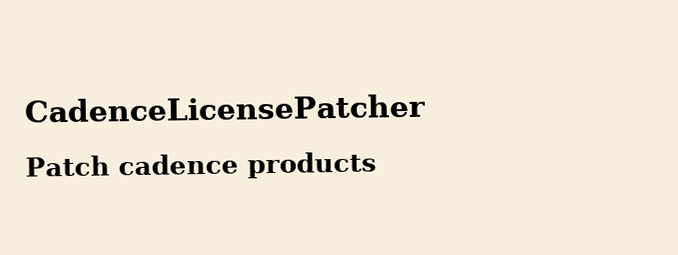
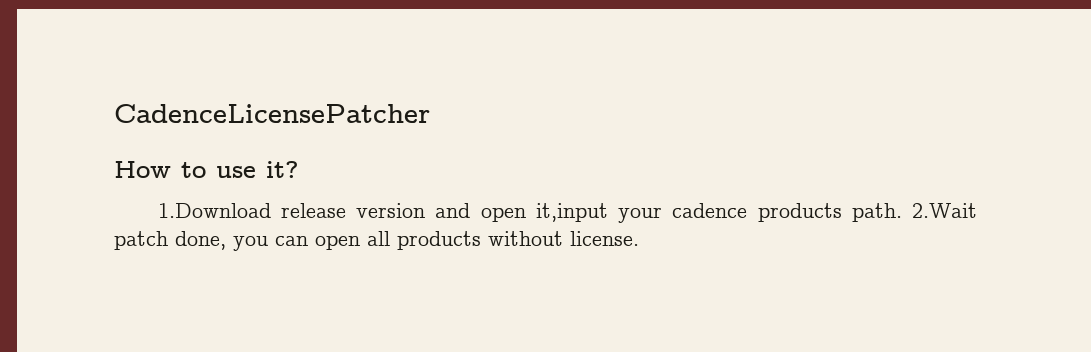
- Patch cadence products
+ How to use it?
+ 1.Download release version and open it,input your cadence products path. 2.Wait patch done, you can open all products without license.

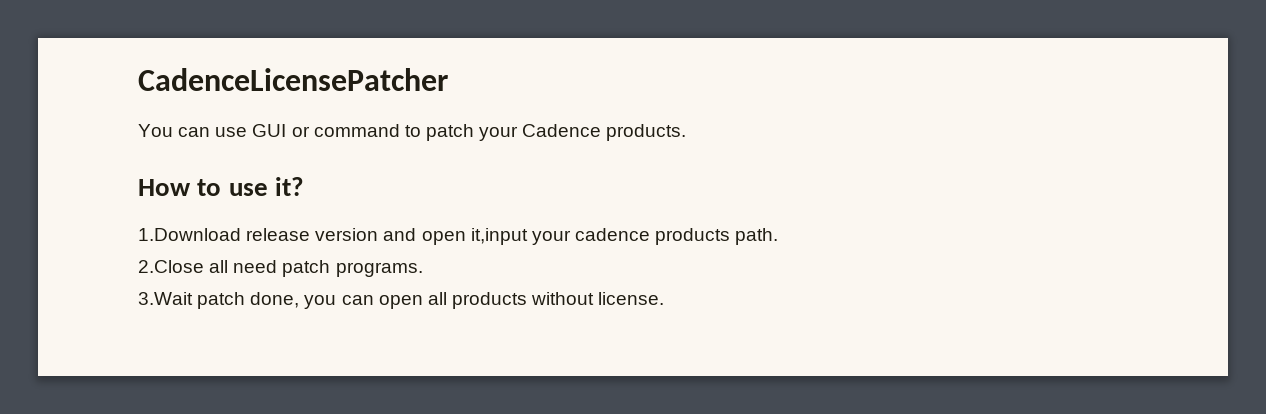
+ You can use GUI or command to patch your Cadence products.
- 1.Download release version and open it,input your cadence products path. 2.Wait patch done, you can open all products without license.
+ 1.Download release version and open it,input your cadence products path.
+ 2.Close all need patch programs.
+ 3.Wait patch done, you can open all products without license.

